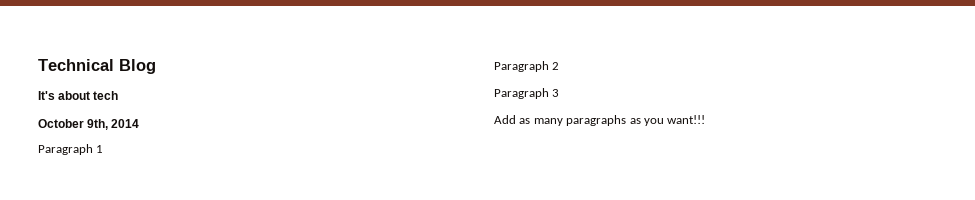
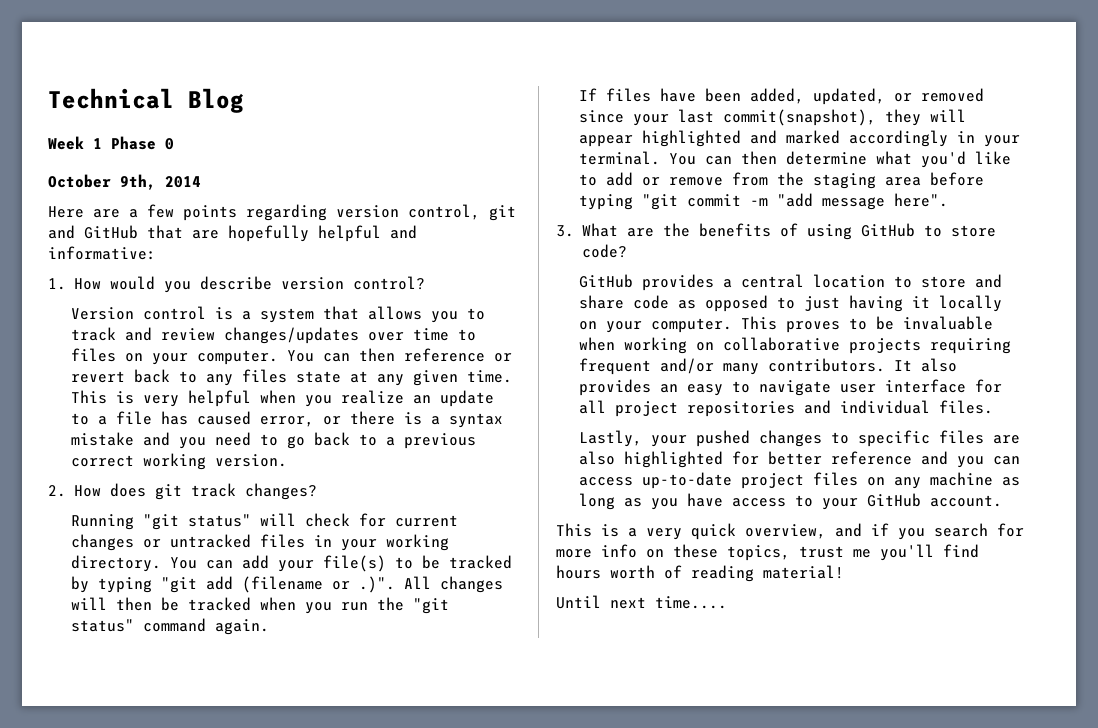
- It's about tech
+ Week 1 Phase 0
- Paragraph 1
- Paragraph 2
- Paragraph 3
- Add as many paragraphs as you want!!!
+ Here are a few points regarding version control, git and GitHub that are hopefully helpful and informative:
+ 1. How would you describe version control?
+ Version control is a system that allows you to track and review changes/updates over time to files on your computer. You can then reference or revert back to any files state at any given time. This is very helpful when you realize an update to a file has caused error, or there is a syntax mistake and you need to go back to a previous correct working version.
+ 2. How does git track changes?
+ Running "git status" will check for current changes or untracked files in your working directory. You can add your file(s) to be tracked by typing "git add (filename or .)". All changes will then be tracked when you run the "git status" command again.
+ If files have been added, updated, or removed since your last commit(snapshot), they will appear highlighted and marked accordingly in your terminal. You can then determine what you'd like to add or remove from the staging area before typing "git commit -m "add message here".
+ 3. What are the benefits of using GitHub to store code?
+ GitHub provides a central location to store and share code as opposed to just having it locally on your computer. This proves to be invaluable when working on collaborative projects requiring frequent and/or many contributors. It also provides an easy to navigate user interface for all project repositories and individual files.
+ Lastly, your pushed changes to specific files are also highlighted for better reference and you can access up-to-date project files on any machine as long as you have access to your GitHub account.
+ This is a very quick overview, and if you search for more info on these topics, trust me you'll find hours worth of reading material!
+ Until next time....

